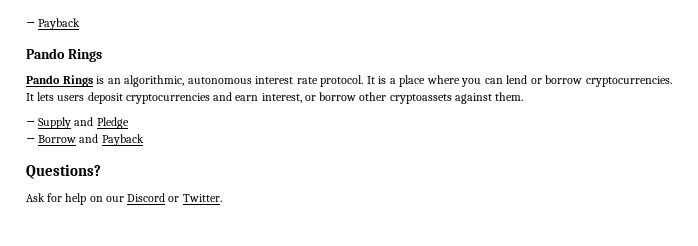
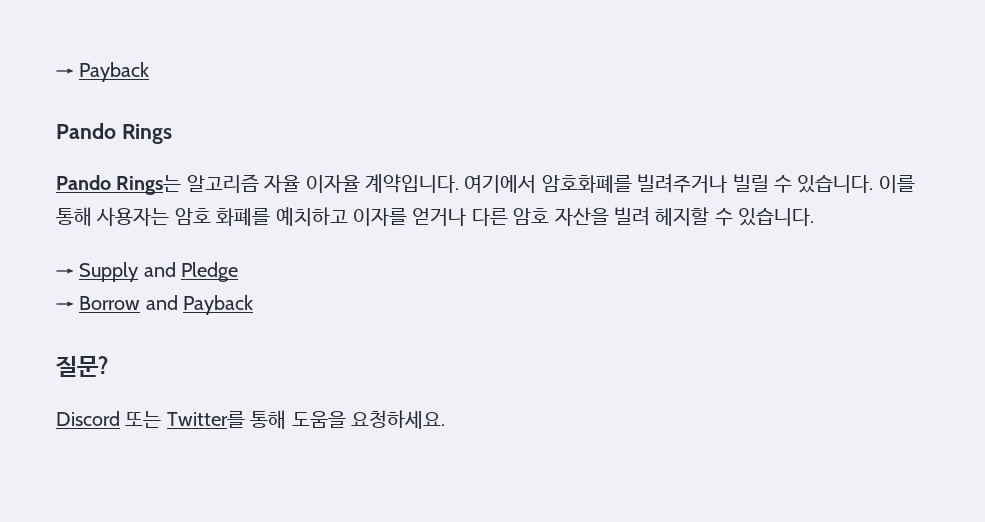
- Pando Rings is an algorithmic, autonomous interest rate protocol. It is a place where you can lend or borrow cryptocurrencies. It lets users deposit cryptocurrencies and earn interest, or borrow other cryptoassets against them.
+ Pando Rings는 알고리즘 자율 이자율 계약입니다. 여기에서 암호화폐를 빌려주거나 빌릴 수 있습니다. 이를 통해 사용자는 암호 화폐를 예치하고 이자를 얻거나 다른 암호 자산을 빌려 헤지할 수 있습니다.
- Questions?
- Ask for help on our Discord or Twitter.
+ 질문?
+ Discord 또는 Twitter를 통해 도움을 요청하세요.

